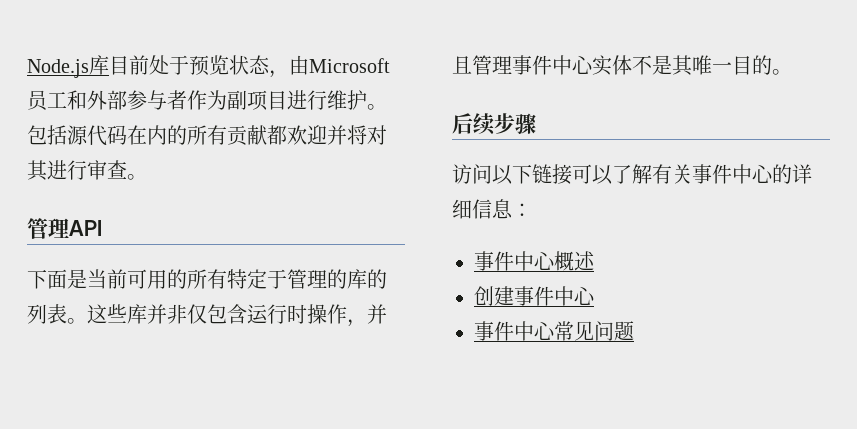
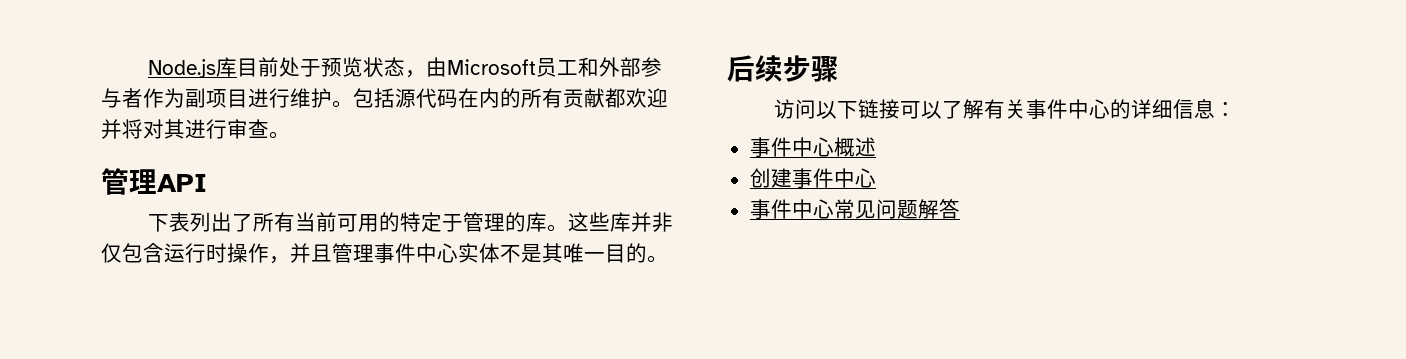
- 下面是当前可用的所有特定于管理的库的列表。
+ 下表列出了所有当前可用的特定于管理的库。
- 事件中心常见问题
+ 事件中心常见问题解答

